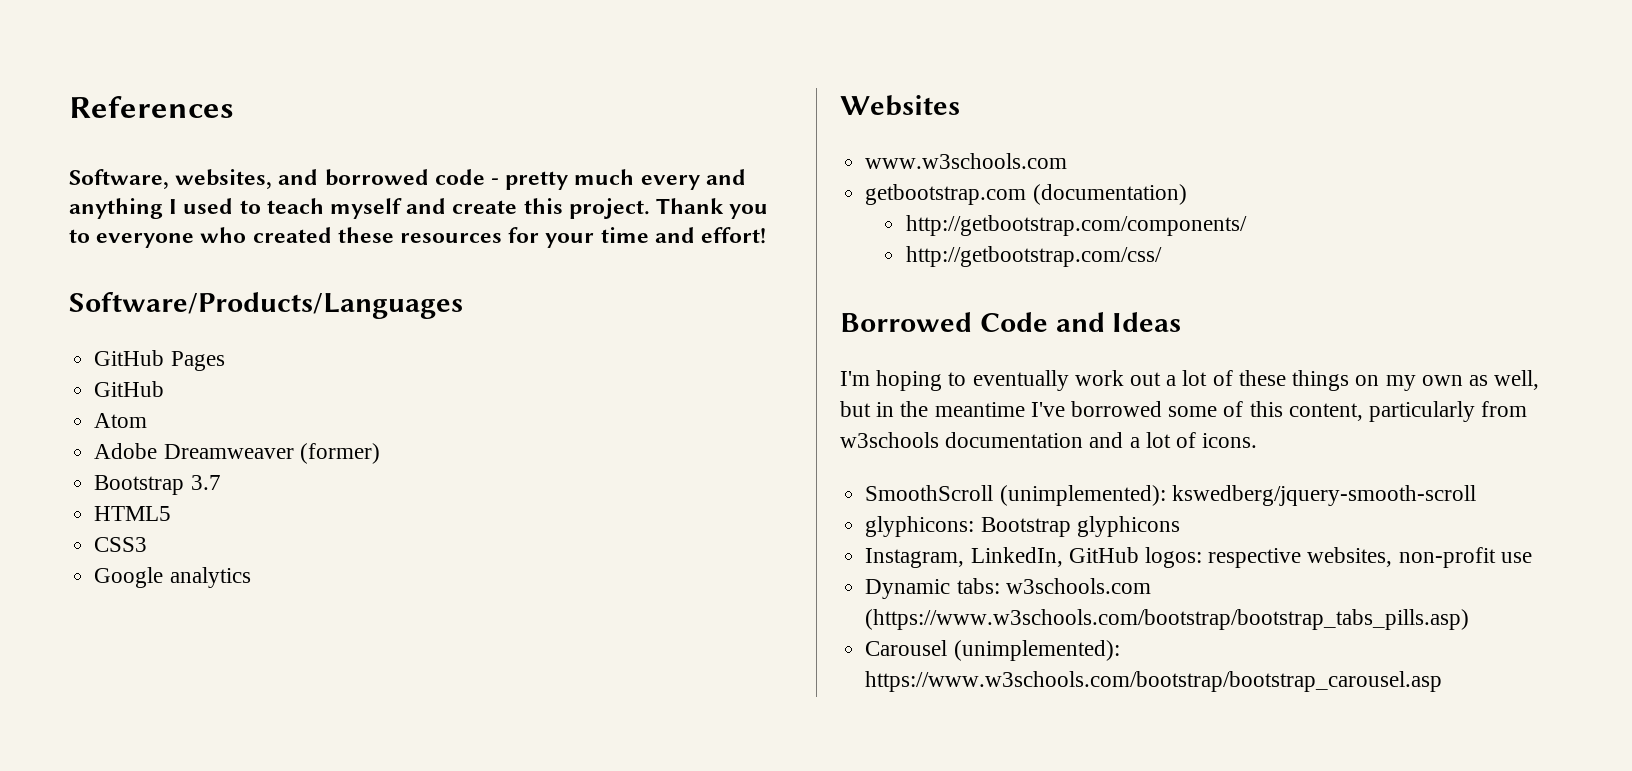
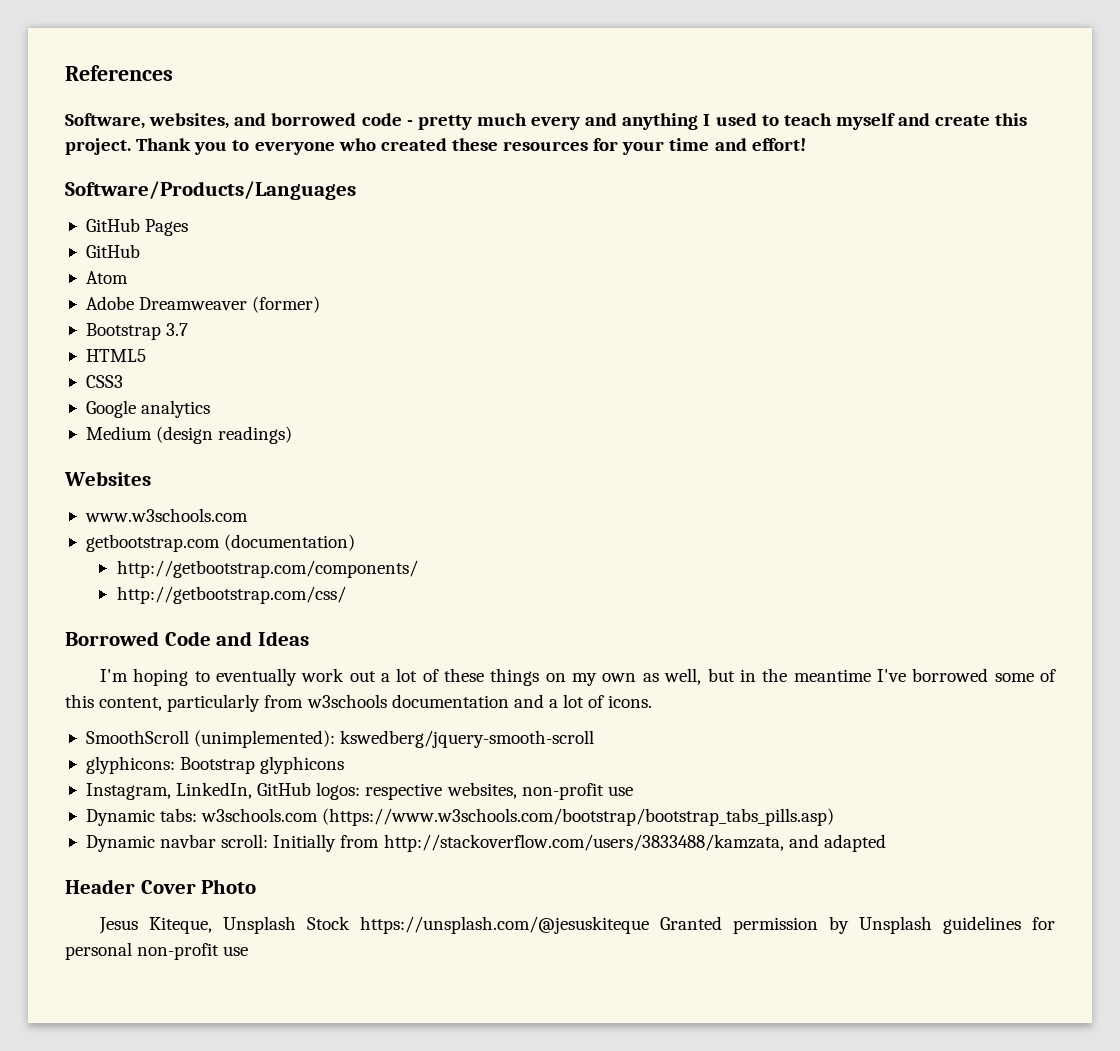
+ Medium (design readings)
- Carousel (unimplemented): https://www.w3schools.com/bootstrap/bootstrap_carousel.asp
+ Dynamic navbar scroll: Initially from http://stackoverflow.com/users/3833488/kamzata, and adapted
+ Header Cover Photo
+ Jesus Kiteque, Unsplash Stock https://unsplash.com/@jesuskiteque Granted permission by Unsplash guidelines for personal non-profit use

